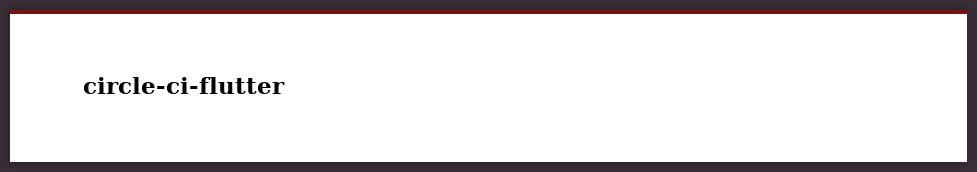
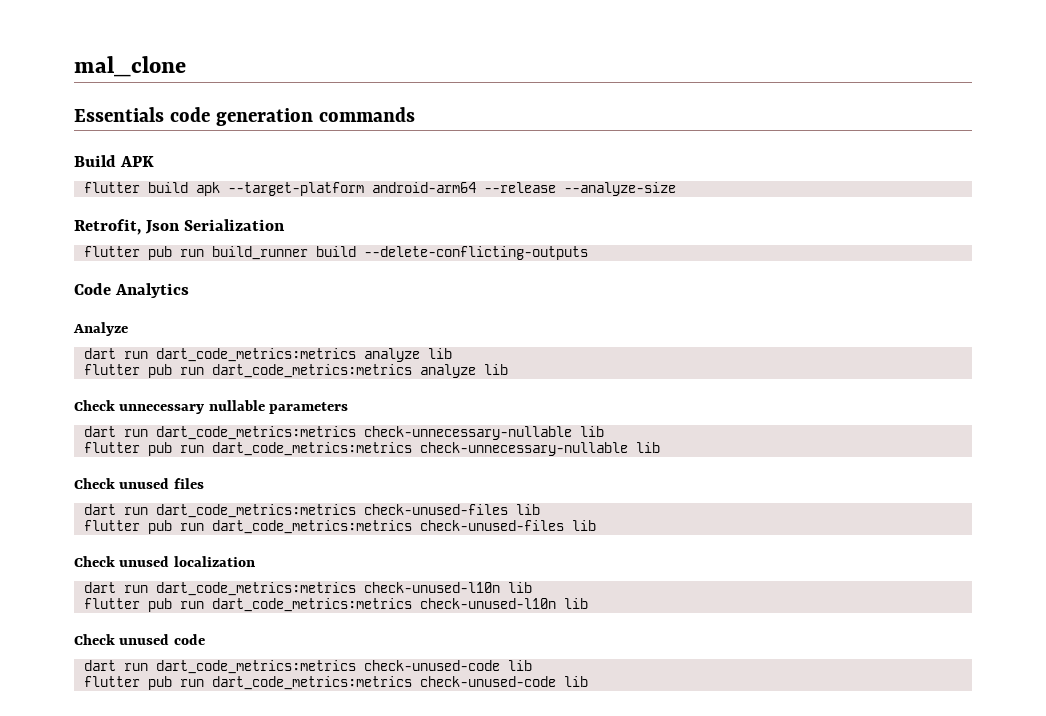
- circle-ci-flutter
+ mal_clone
+ Essentials code generation commands
+ Build APK
+ flutter build apk --target-platform android-arm64 --release --analyze-size
+ Retrofit, Json Serialization
+ flutter pub run build_runner build --delete-conflicting-outputs
+ Code Analytics
+ Analyze
+ dart run dart_code_metrics:metrics analyze lib
+ flutter pub run dart_code_metrics:metrics analyze lib
+ Check unnecessary nullable parameters
+ dart run dart_code_metrics:metrics check-unnecessary-nullable lib
+ flutter pub run dart_code_metrics:metrics check-unnecessary-nullable lib
+ Check unused files
+ dart run dart_code_metrics:metrics check-unused-files lib
+ flutter pub run dart_code_metrics:metrics check-unused-files lib
+ Check unused localization
+ dart run dart_code_metrics:metrics check-unused-l10n lib
+ flutter pub run dart_code_metrics:metrics check-unused-l10n lib
+ Check unused code
+ dart run dart_code_metrics:metrics check-unused-code lib
+ flutter pub run dart_code_metrics:metrics check-unused-code lib

